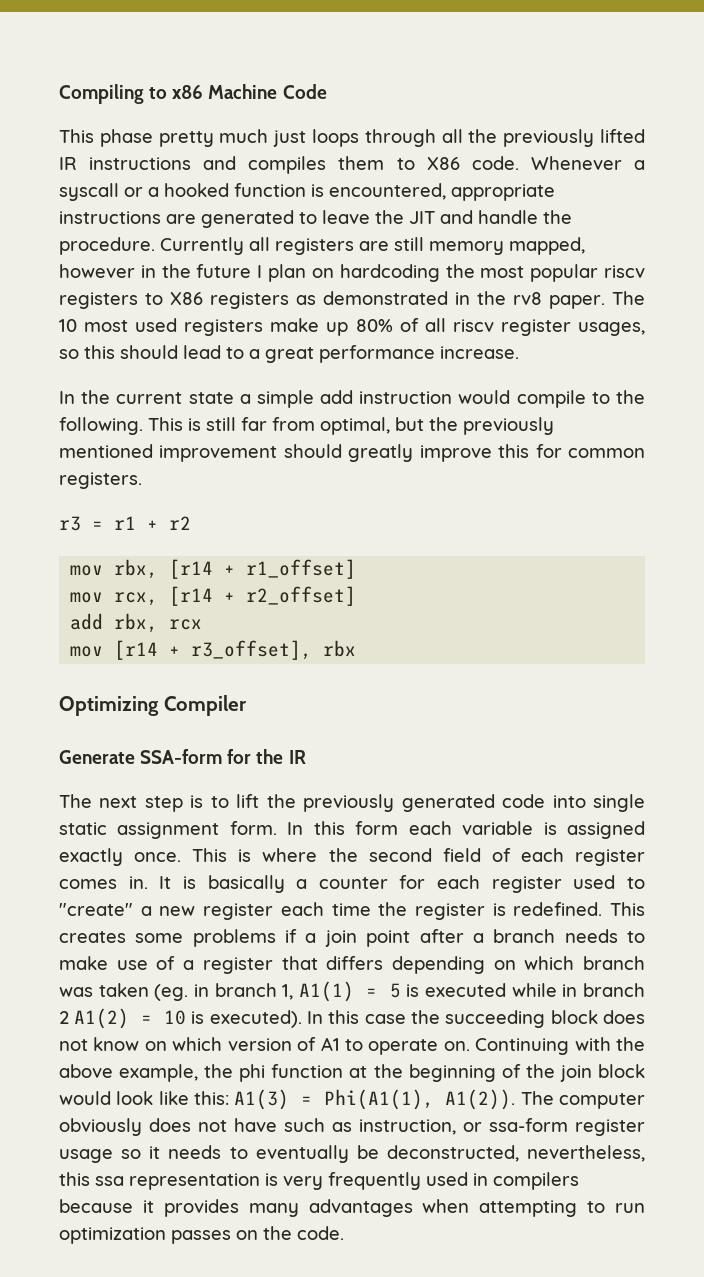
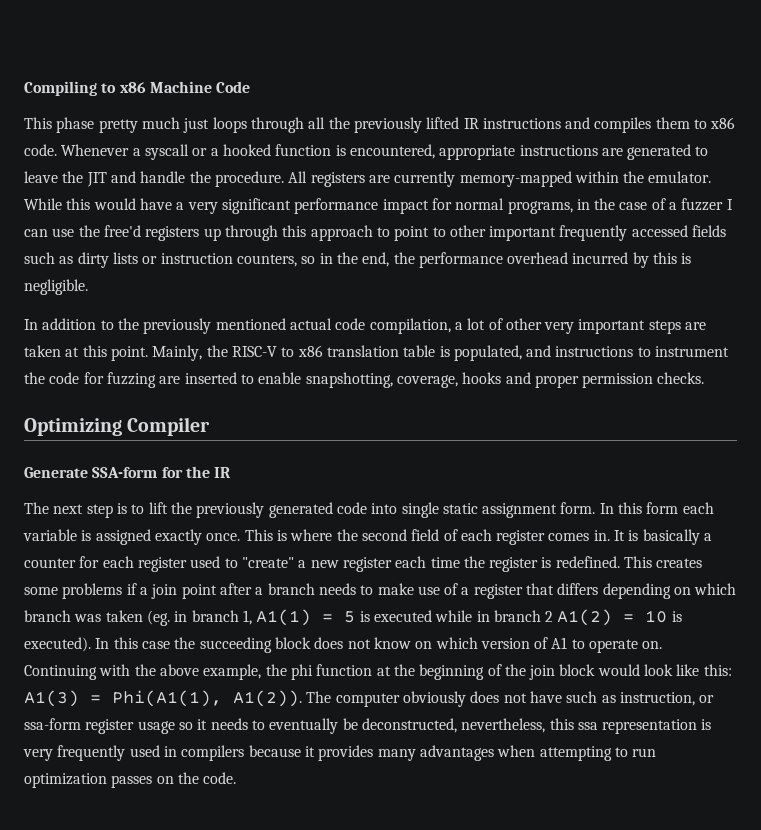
- This phase pretty much just loops through all the previously lifted IR instructions and compiles them to X86 code.
+ This phase pretty much just loops through all the previously lifted IR instructions and compiles them to x86 code.
- Currently all registers are still memory mapped, however in the future I plan on hardcoding the most popular riscv registers to X86 registers as demonstrated in the rv8 paper. The 10 most used registers make up 80% of all riscv register usages, so this should lead to a great performance increase.
- In the current state a simple add instruction would compile to the following. This is still far from optimal, but the previously mentioned improvement should greatly improve this for common registers.
- r3 = r1 + r2
- mov rbx, [r14 + r1_offset]
- mov rcx, [r14 + r2_offset]
- add rbx, rcx
- mov [r14 + r3_offset], rbx
+ All registers are currently memory-mapped within the emulator. While this would have a very significant performance impact for normal programs, in the case of a fuzzer I can use the free'd registers up through this approach to point to other important frequently accessed fields such as dirty lists or instruction counters, so in the end, the performance overhead incurred by this is negligible.
+ In addition to the previously mentioned actual code compilation, a lot of other very important steps are taken at this point. Mainly, the RISC-V to x86 translation table is populated, and instructions to instrument the code for fuzzing are inserted to enable snapshotting, coverage, hooks and proper permission checks.

